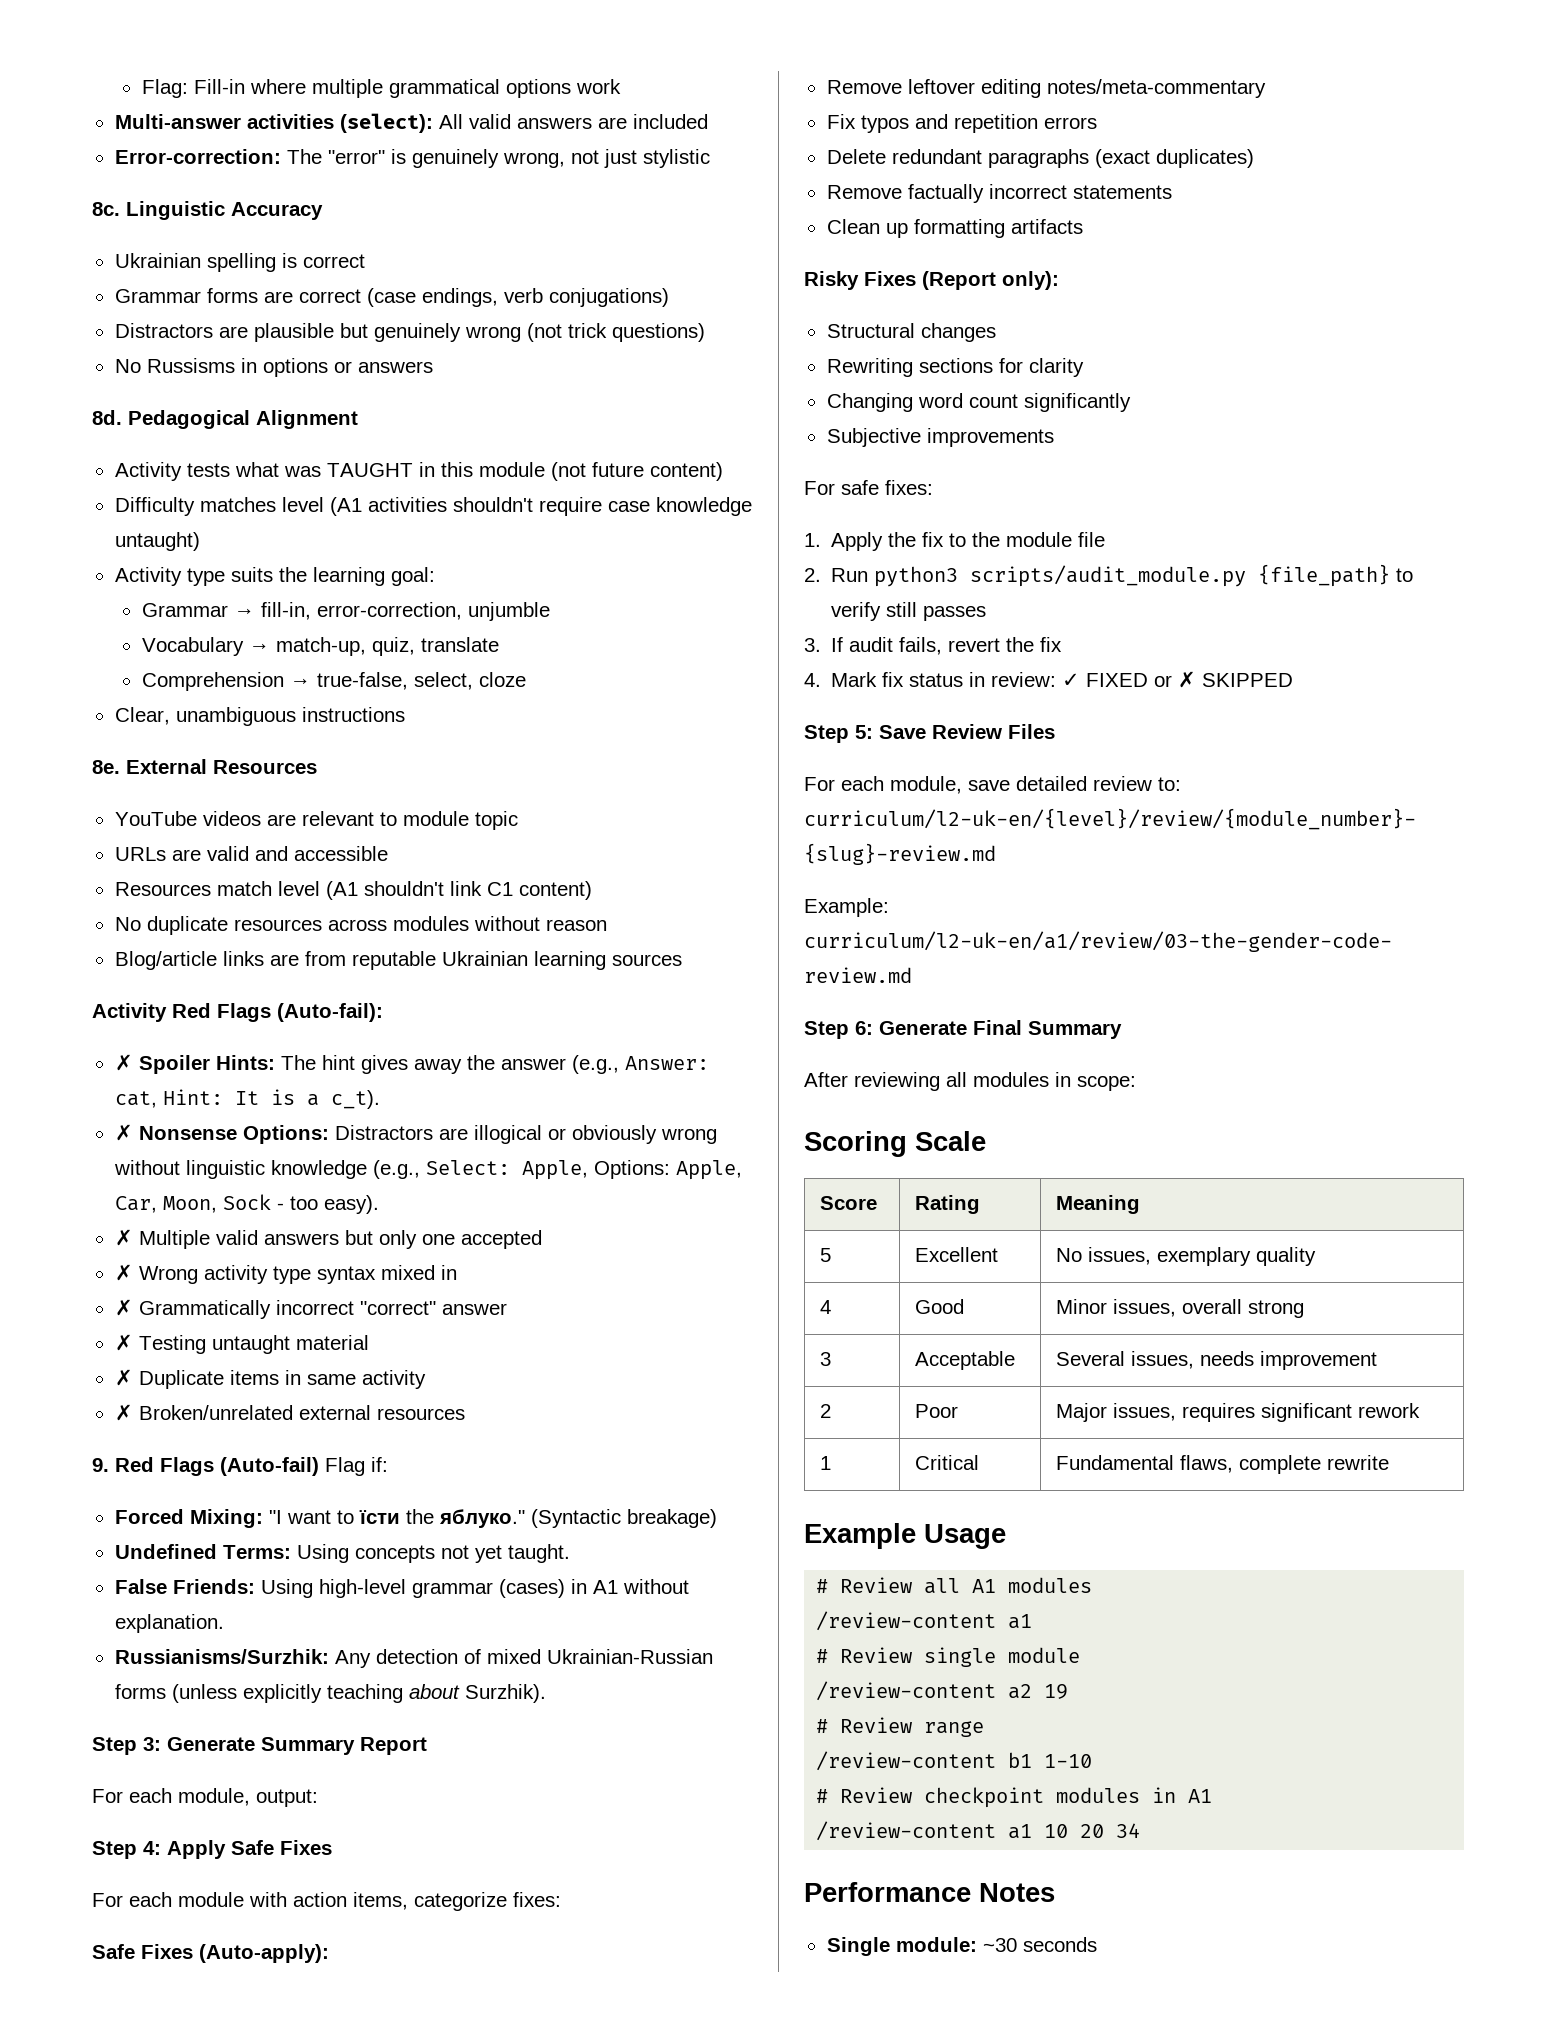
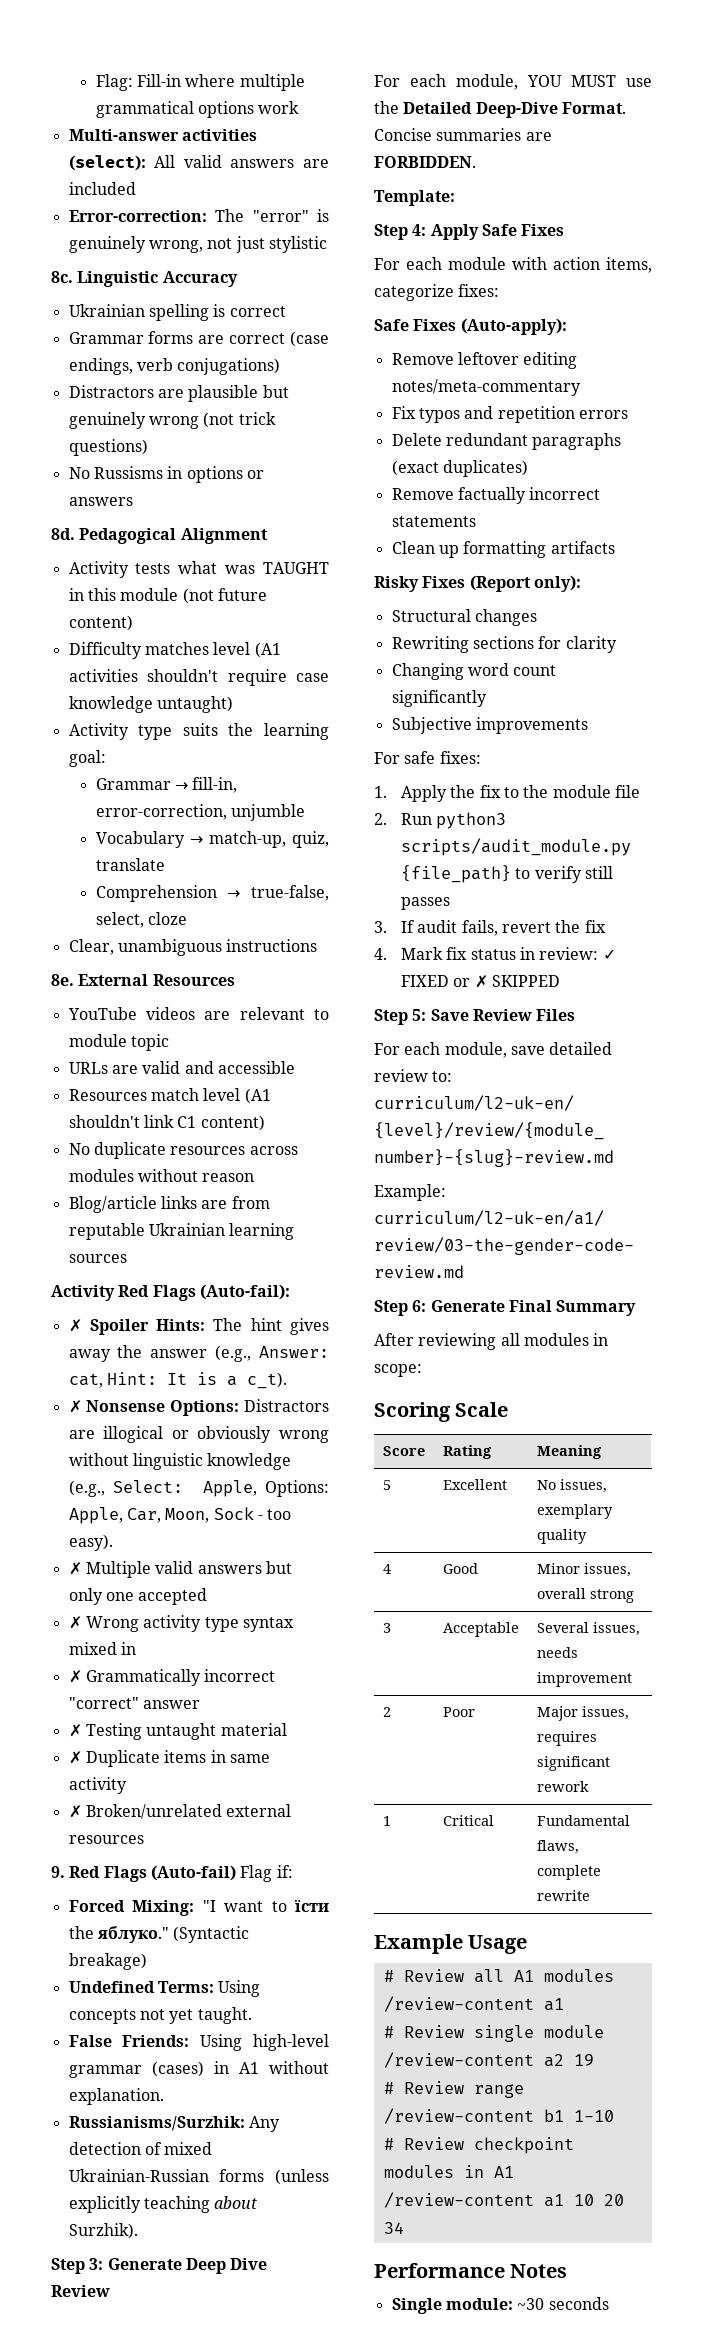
- Step 3: Generate Summary Report
- For each module, output:
+ Step 3: Generate Deep Dive Review
+ For each module, YOU MUST use the Detailed Deep-Dive Format. Concise summaries are FORBIDDEN.
+ Template:

